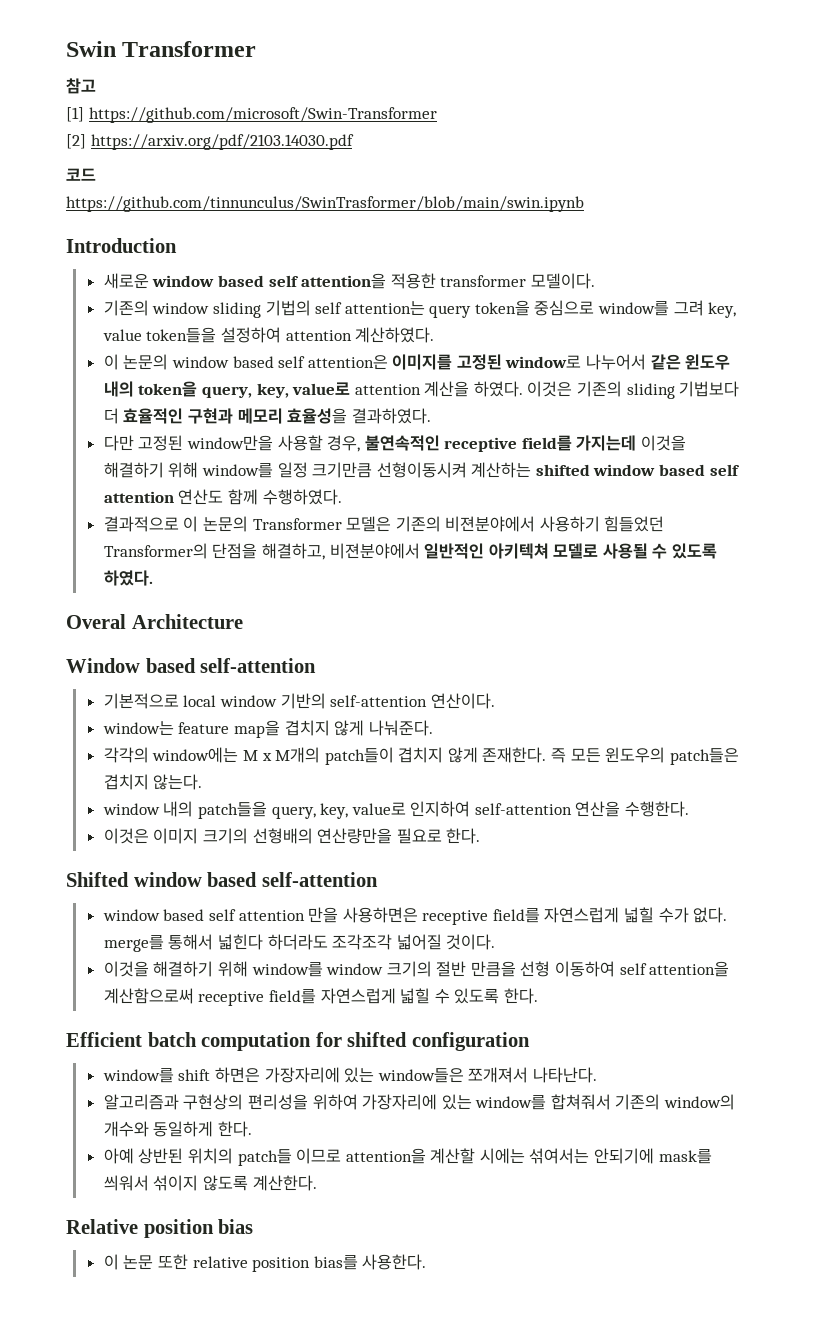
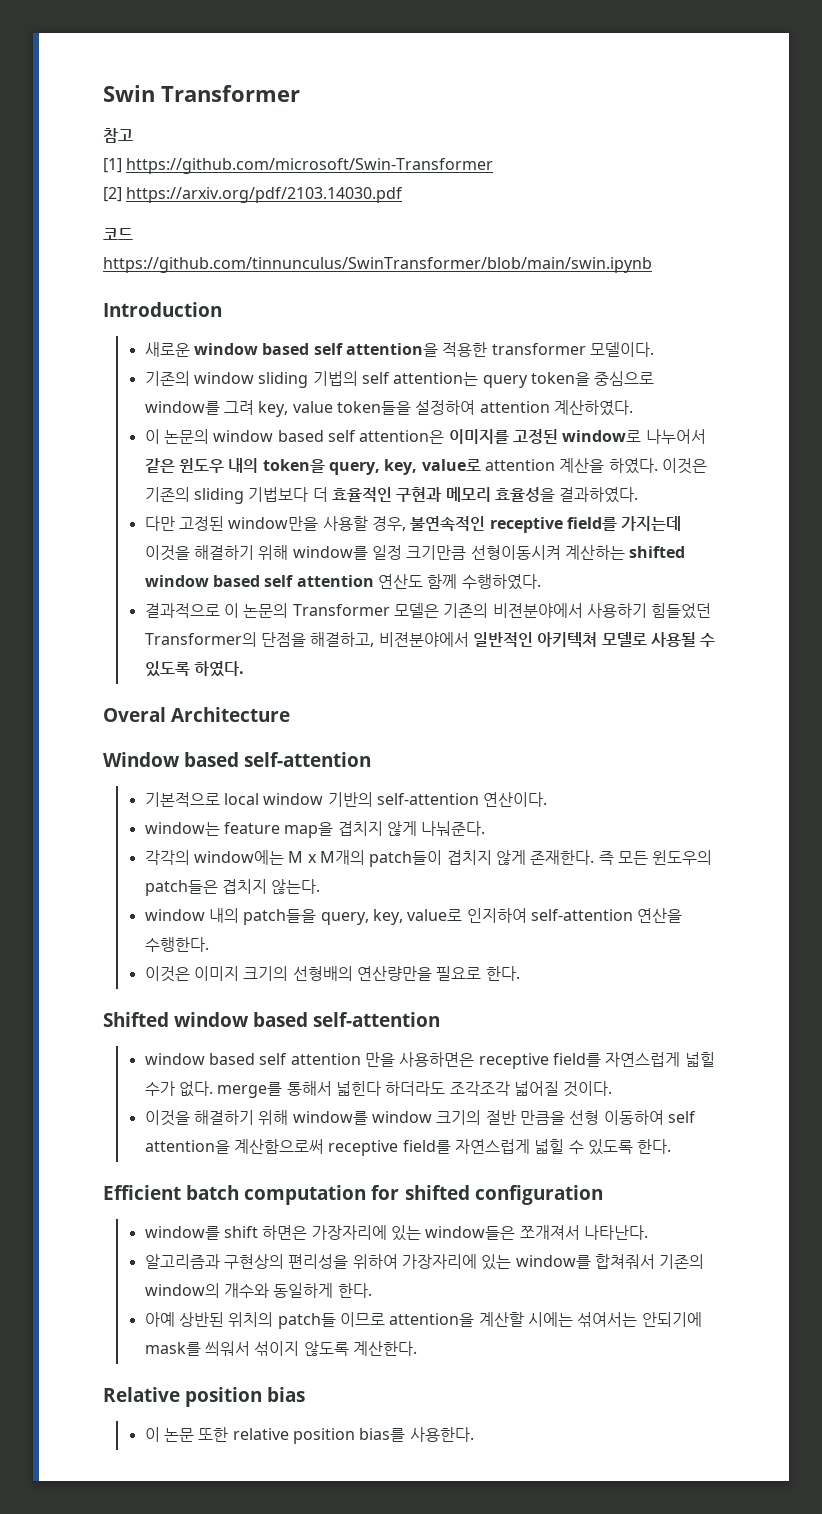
- https://github.com/tinnunculus/SwinTrasformer/blob/main/swin.ipynb
+ https://github.com/tinnunculus/SwinTransformer/blob/main/swin.ipynb

